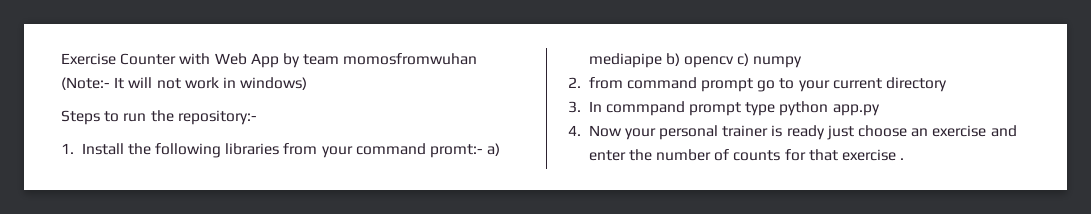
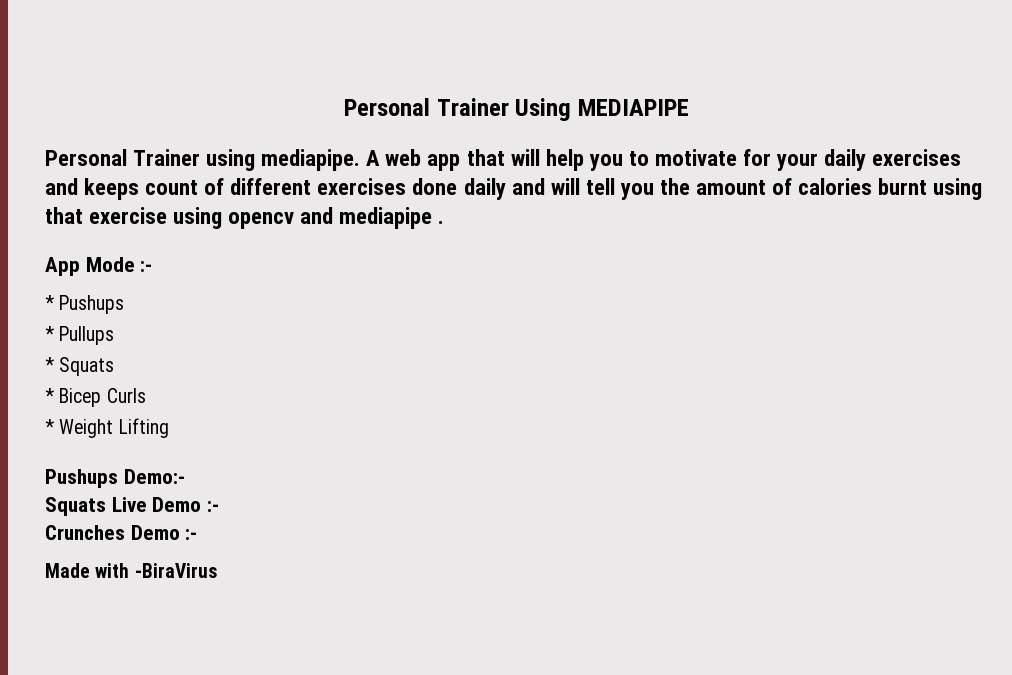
- Exercise Counter with Web App by team momosfromwuhan (Note:- It will not work in windows)
- Steps to run the repository:-
- 1. Install the following libraries from your command promt:- a) mediapipe b) opencv c) numpy
- 2. from command prompt go to your current directory
- 3. In commpand prompt type python app.py
- 4. Now your personal trainer is ready just choose an exercise and enter the number of counts for that exercise .
+ Personal Trainer Using MEDIAPIPE
+ Personal Trainer using mediapipe. A web app that will help you to motivate for your daily exercises and keeps count of different exercises done daily and will tell you the amount of calories burnt using that exercise using opencv and mediapipe .
+ App Mode :-
+ * Pushups
+ * Pullups
+ * Squats
+ * Bicep Curls
+ * Weight Lifting
+ Pushups Demo:-
+ Squats Live Demo :-
+ Crunches Demo :-
+ Made with -BiraVirus

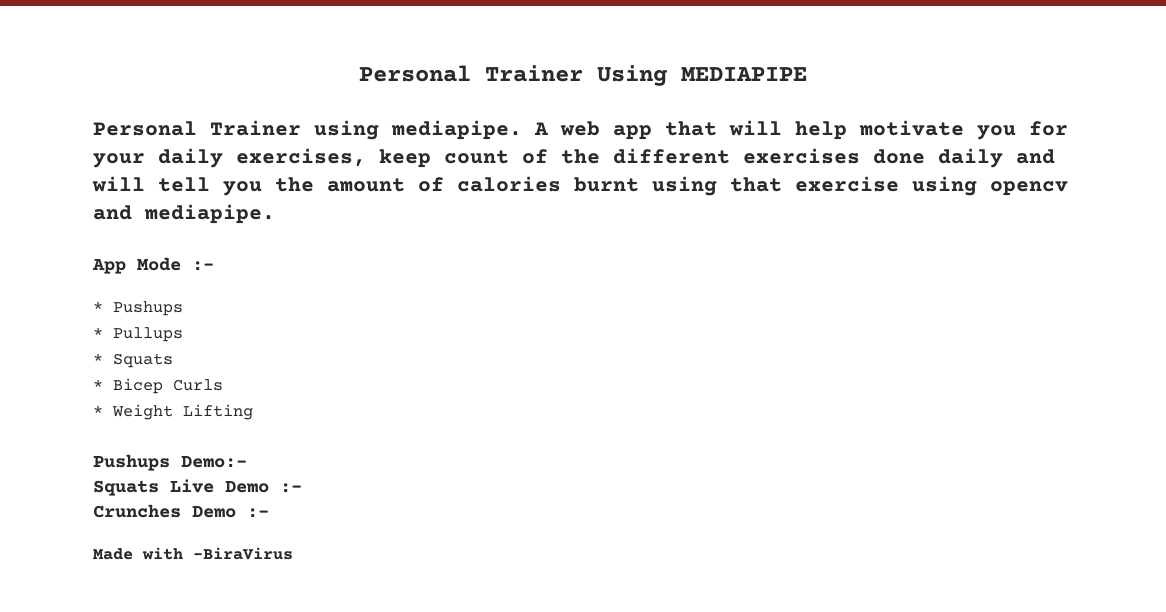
- A web app that will help you to motivate for your daily exercises and keeps count of different exercises done daily and will tell you the amount of calories burnt using that exercise using opencv and mediapipe .
+ A web app that will help motivate you for your daily exercises, keep count of the different exercises done daily and will tell you the amount of calories burnt using that exercise using opencv and mediapipe.

